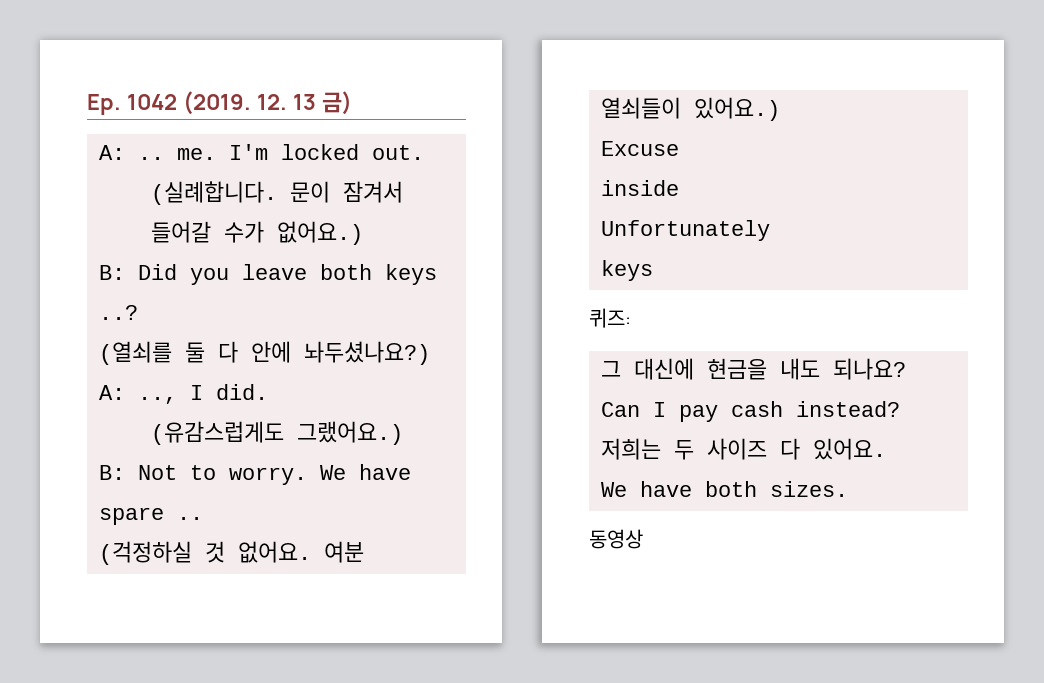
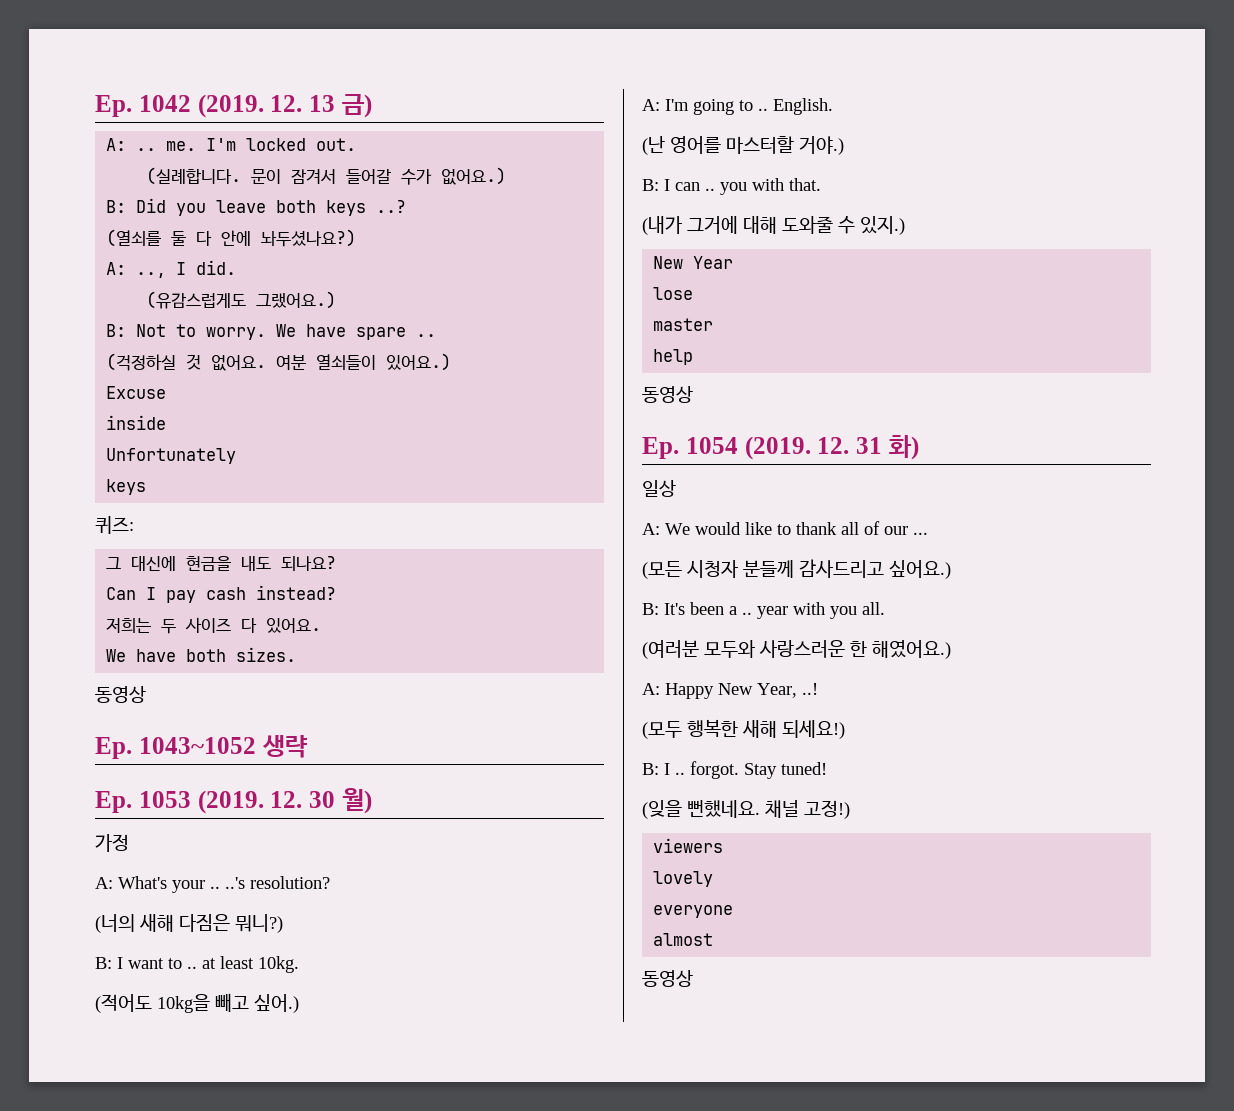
+ Ep. 1043~1052 생략
+ Ep. 1053 (2019. 12. 30 월)
+ 가정
+ A: What's your .. ..'s resolution?
+ (너의 새해 다짐은 뭐니?)
+ B: I want to .. at least 10kg.
+ (적어도 10kg을 빼고 싶어.)
+ A: I'm going to .. English.
+ (난 영어를 마스터할 거야.)
+ B: I can .. you with that.
+ (내가 그거에 대해 도와줄 수 있지.)
+ New Year
+ lose
+ master
+ help
+ 동영상
+ Ep. 1054 (2019. 12. 31 화)
+ 일상
+ A: We would like to thank all of our ...
+ (모든 시청자 분들께 감사드리고 싶어요.)
+ B: It's been a .. year with you all.
+ (여러분 모두와 사랑스러운 한 해였어요.)
+ A: Happy New Year, ..!
+ (모두 행복한 새해 되세요!)
+ B: I .. forgot. Stay tuned!
+ (잊을 뻔했네요. 채널 고정!)
+ viewers
+ lovely
+ everyone
+ almost
+ 동영상

